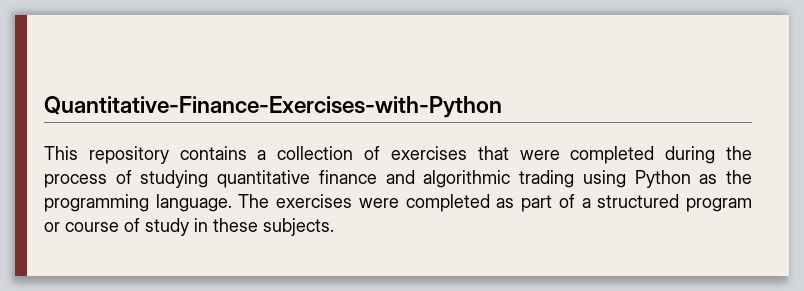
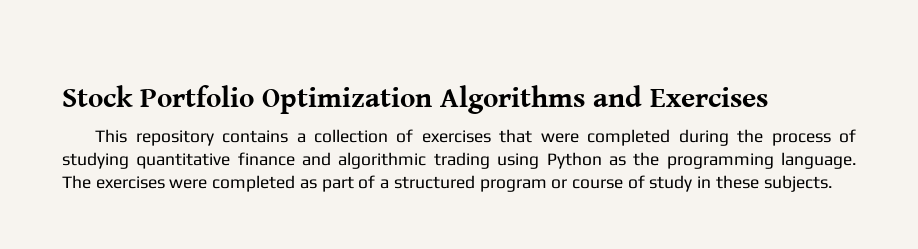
- Quantitative-Finance-Exercises-with-Python
+ Stock Portfolio Optimization Algorithms and Exercises

